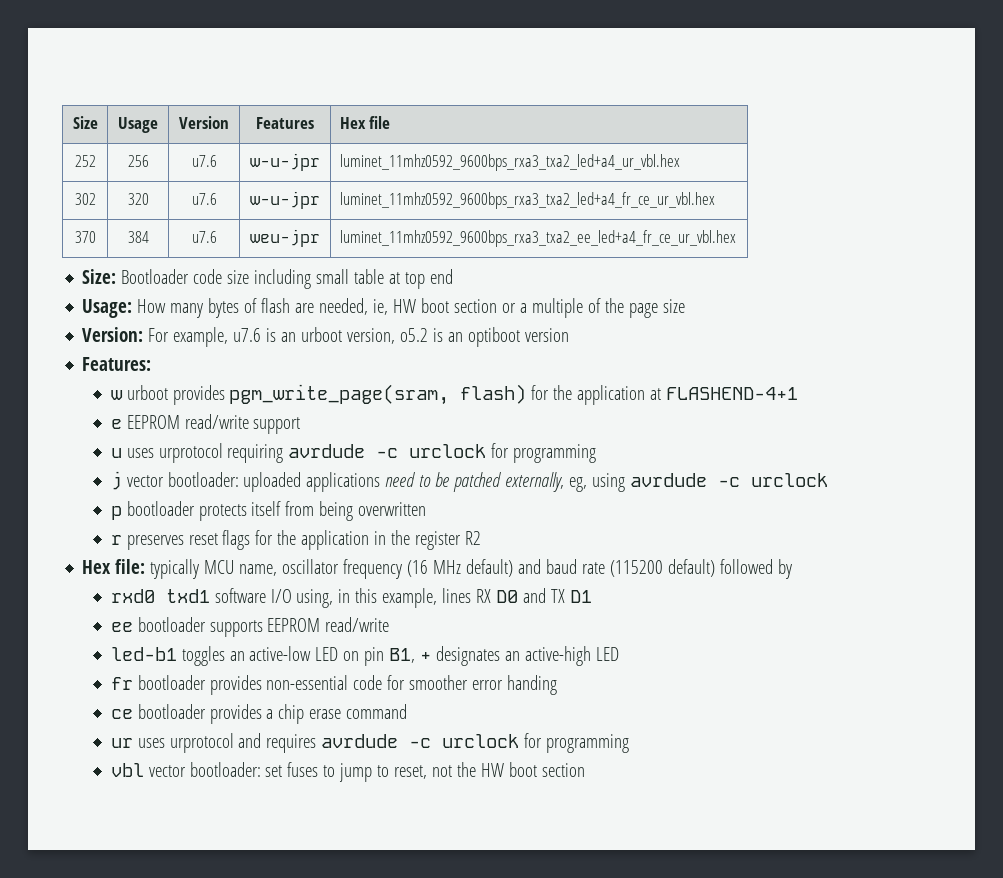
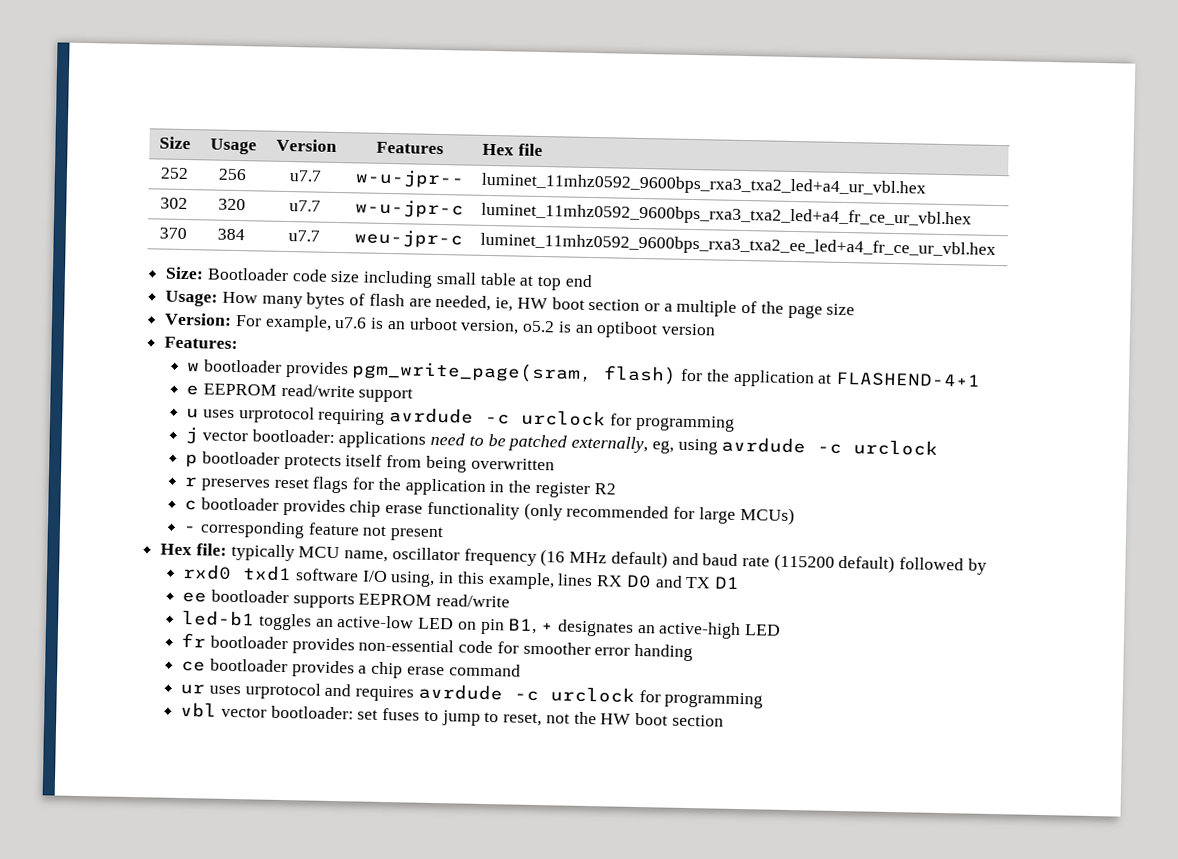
- 252 | 256 | u7.6 | w-u-jpr | luminet_11mhz0592_9600bps_rxa3_txa2_led+a4_ur_vbl.hex
+ 252 | 256 | u7.7 | w-u-jpr-- | luminet_11mhz0592_9600bps_rxa3_txa2_led+a4_ur_vbl.hex
- 302 | 320 | u7.6 | w-u-jpr | luminet_11mhz0592_9600bps_rxa3_txa2_led+a4_fr_ce_ur_vbl.hex
+ 302 | 320 | u7.7 | w-u-jpr-c | luminet_11mhz0592_9600bps_rxa3_txa2_led+a4_fr_ce_ur_vbl.hex
- 370 | 384 | u7.6 | weu-jpr | luminet_11mhz0592_9600bps_rxa3_txa2_ee_led+a4_fr_ce_ur_vbl.hex
+ 370 | 384 | u7.7 | weu-jpr-c | luminet_11mhz0592_9600bps_rxa3_txa2_ee_led+a4_fr_ce_ur_vbl.hex
- w urboot provides pgm_write_page(sram, flash) for the application at FLASHEND-4+1
+ w bootloader provides pgm_write_page(sram, flash) for the application at FLASHEND-4+1
- j vector bootloader: uploaded applications need to be patched externally, eg, using avrdude -c urclock
+ j vector bootloader: applications need to be patched externally, eg, using avrdude -c urclock
+ c bootloader provides chip erase functionality (only recommended for large MCUs)
+ - corresponding feature not present

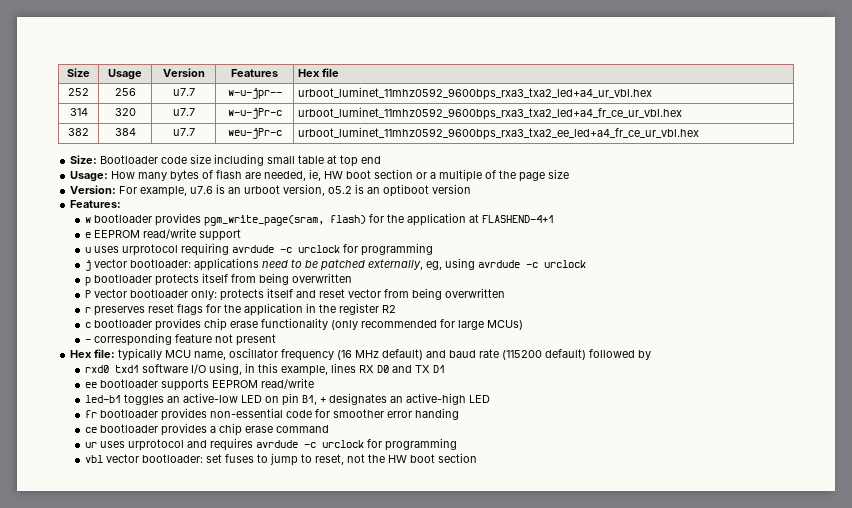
- 252 | 256 | u7.7 | w-u-jpr-- | luminet_11mhz0592_9600bps_rxa3_txa2_led+a4_ur_vbl.hex
- 302 | 320 | u7.7 | w-u-jpr-c | luminet_11mhz0592_9600bps_rxa3_txa2_led+a4_fr_ce_ur_vbl.hex
- 370 | 384 | u7.7 | weu-jpr-c | luminet_11mhz0592_9600bps_rxa3_txa2_ee_led+a4_fr_ce_ur_vbl.hex
+ 252 | 256 | u7.7 | w-u-jpr-- | urboot_luminet_11mhz0592_9600bps_rxa3_txa2_led+a4_ur_vbl.hex
+ 314 | 320 | u7.7 | w-u-jPr-c | urboot_luminet_11mhz0592_9600bps_rxa3_txa2_led+a4_fr_ce_ur_vbl.hex
+ 382 | 384 | u7.7 | weu-jPr-c | urboot_luminet_11mhz0592_9600bps_rxa3_txa2_ee_led+a4_fr_ce_ur_vbl.hex
+ P vector bootloader only: protects itself and reset vector from being overwritten

